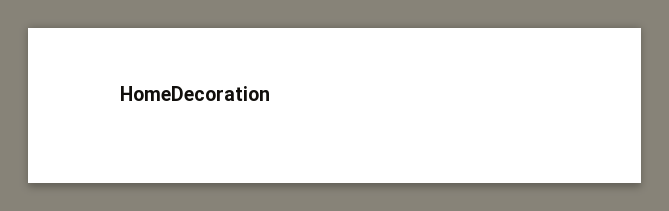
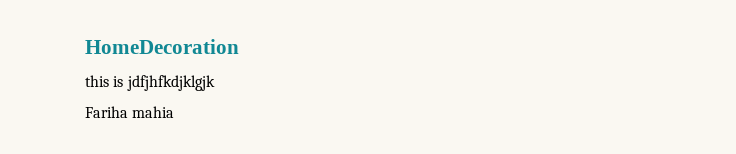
+ this is jdfjhfkdjklgjk
+ Fariha mahia

